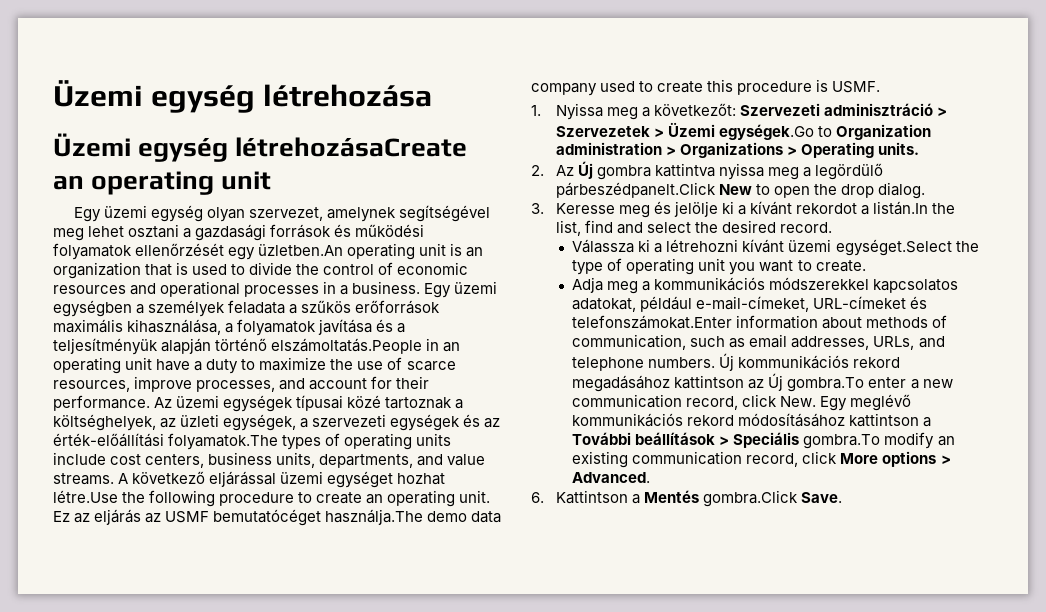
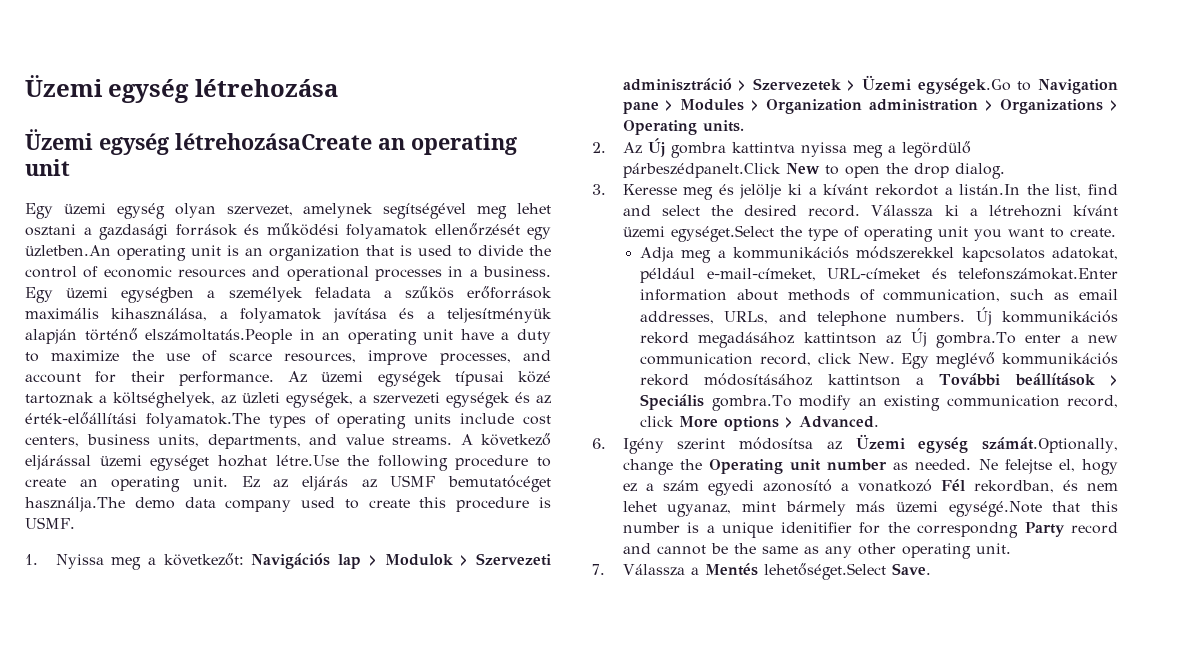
- 1. Nyissa meg a következőt: Szervezeti adminisztráció > Szervezetek > Üzemi egységek.Go to Organization administration > Organizations > Operating units.
+ 1. Nyissa meg a következőt: Navigációs lap > Modulok > Szervezeti adminisztráció > Szervezetek > Üzemi egységek.Go to Navigation pane > Modules > Organization administration > Organizations > Operating units.
- 3. Keresse meg és jelölje ki a kívánt rekordot a listán.In the list, find and select the desired record.
- Válassza ki a létrehozni kívánt üzemi egységet.Select the type of operating unit you want to create.
+ 3. Keresse meg és jelölje ki a kívánt rekordot a listán.In the list, find and select the desired record. Válassza ki a létrehozni kívánt üzemi egységet.Select the type of operating unit you want to create.
- 6. Kattintson a Mentés gombra.Click Save.
+ 6. Igény szerint módosítsa az Üzemi egység számát.Optionally, change the Operating unit number as needed. Ne felejtse el, hogy ez a szám egyedi azonosító a vonatkozó Fél rekordban, és nem lehet ugyanaz, mint bármely más üzemi egységé.Note that this number is a unique idenitifier for the correspondng Party record and cannot be the same as any other operating unit.
+ 7. Válassza a Mentés lehetőséget.Select Save.

